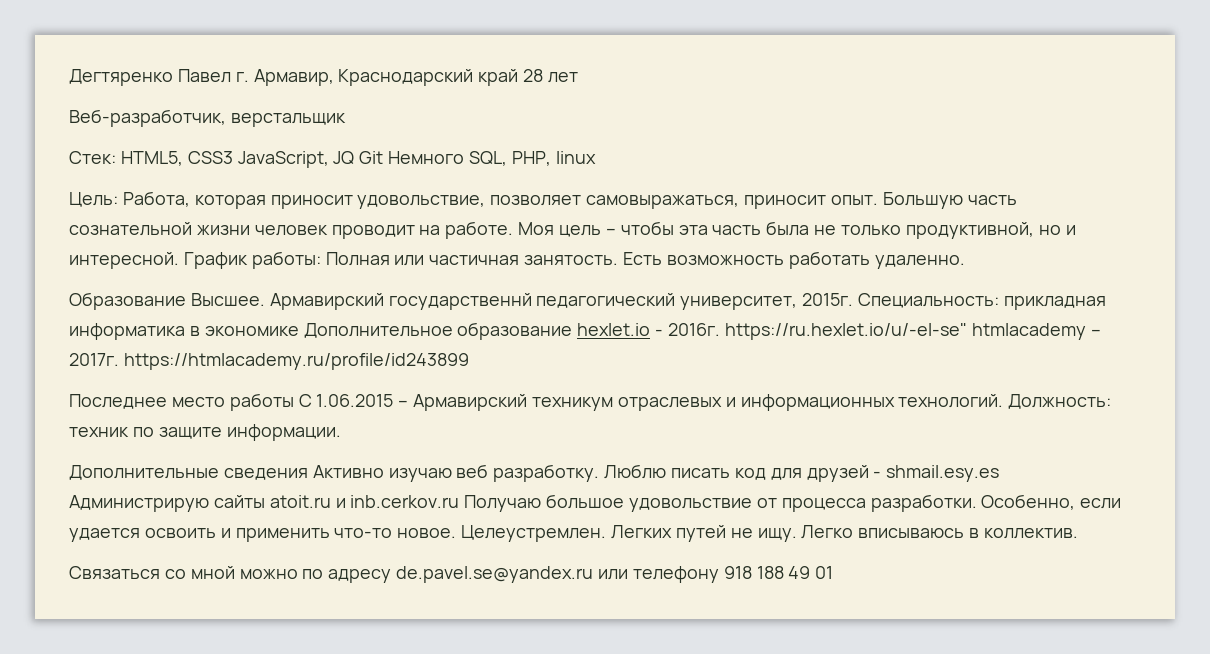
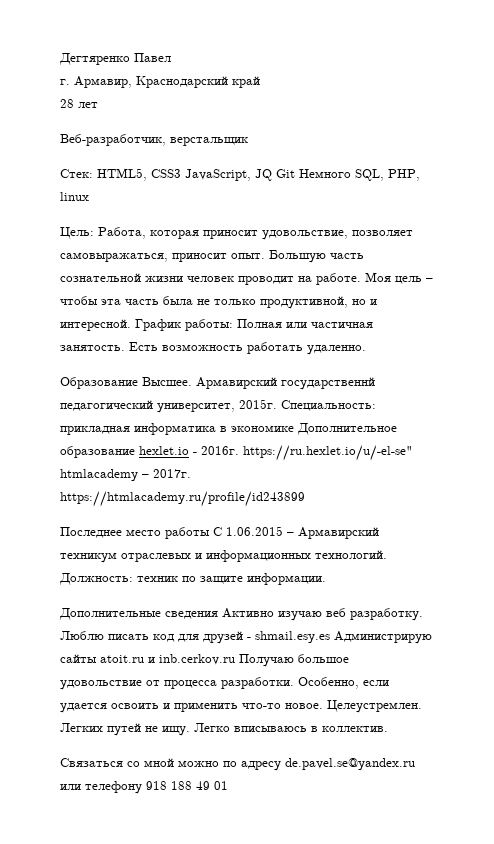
- Дегтяренко Павел г. Армавир, Краснодарский край 28 лет
+ Дегтяренко Павел
+ г. Армавир, Краснодарский край
+ 28 лет

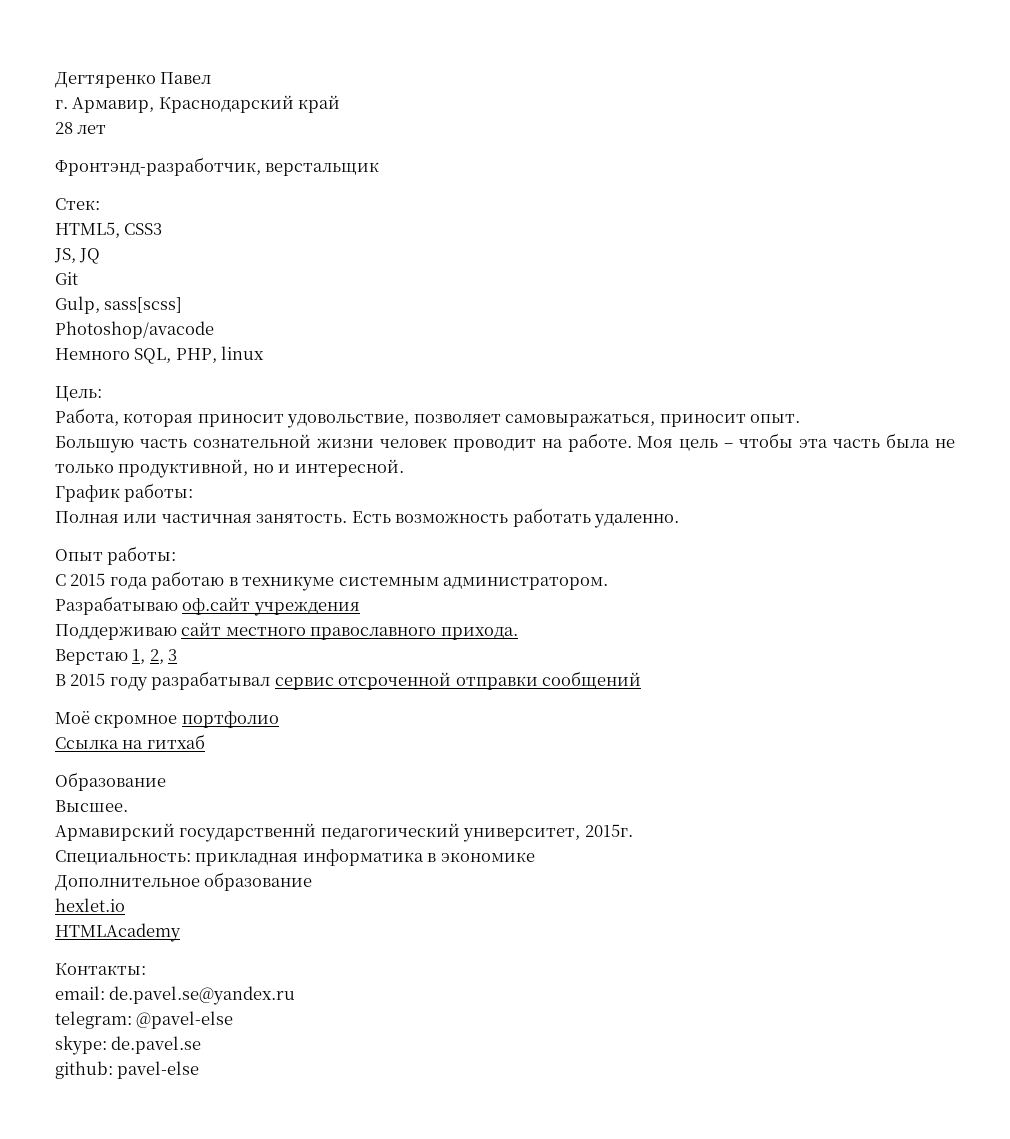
- Веб-разработчик, верстальщик
+ Фронтэнд-разработчик, верстальщик
- Стек: HTML5, CSS3 JavaScript, JQ Git Немного SQL, PHP, linux
+ Стек:
+ HTML5, CSS3
+ JS, JQ
+ Git
+ Gulp, sass[scss]
+ Photoshop/avacode
+ Немного SQL, PHP, linux
- Цель: Работа, которая приносит удовольствие, позволяет самовыражаться, приносит опыт. Большую часть сознательной жизни человек проводит на работе.
+ Цель:
+ Работа, которая приносит удовольствие, позволяет самовыражаться, приносит опыт.
+ Большую часть сознательной жизни человек проводит на работе.
- Моя цель – чтобы эта часть была не только продуктивной, но и интересной. График работы: Полная или частичная занятость.
+ Моя цель – чтобы эта часть была не только продуктивной, но и интересной.
+ График работы:
+ Полная или частичная занятость.
+ Опыт работы:
+ С 2015 года работаю в техникуме системным администратором.
+ Разрабатываю оф.сайт учреждения
+ Поддерживаю сайт местного православного прихода.
+ Верстаю 1, 2, 3
+ В 2015 году разрабатывал сервис отсроченной отправки сообщений
+ Моё скромное портфолио
+ Ссылка на гитхаб
- Образование Высшее. Армавирский государственнй педагогический университет, 2015г. Специальность: прикладная информатика в экономике Дополнительное образование hexlet.io - 2016г. https://ru.hexlet.io/u/-el-se" htmlacademy – 2017г. https://htmlacademy.ru/profile/id243899
- Последнее место работы С 1.06.2015 – Армавирский техникум отраслевых и информационных технологий. Должность: техник по защите информации.
- Дополнительные сведения Активно изучаю веб разработку. Люблю писать код для друзей - shmail.esy.es Администрирую сайты atoit.ru и inb.cerkov.ru Получаю большое удовольствие от процесса разработки. Особенно, если удается освоить и применить что-то новое. Целеустремлен. Легких путей не ищу. Легко вписываюсь в коллектив.
- Связаться со мной можно по адресу de.pavel.se@yandex.ru или телефону 918 188 49 01
+ Образование
+ Высшее.
+ Армавирский государственнй педагогический университет, 2015г.
+ Специальность: прикладная информатика в экономике
+ Дополнительное образование
+ hexlet.io
+ HTMLAcademy
+ Контакты:
+ email: de.pavel.se@yandex.ru
+ telegram: @pavel-else
+ skype: de.pavel.se
+ github: pavel-else

